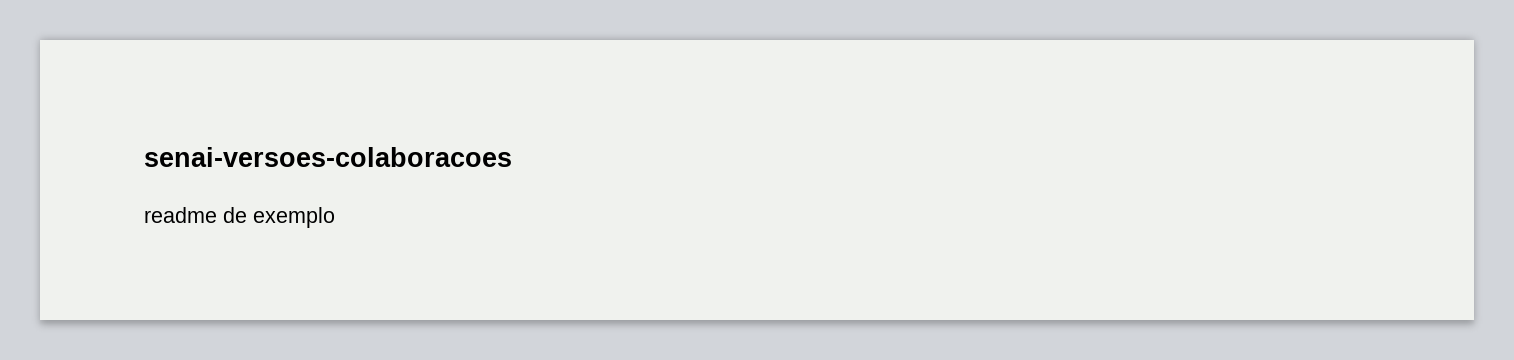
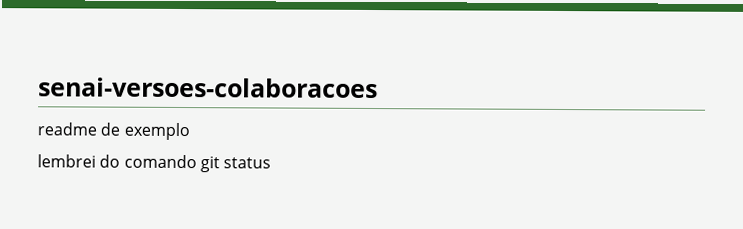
+ lembrei do comando git status

